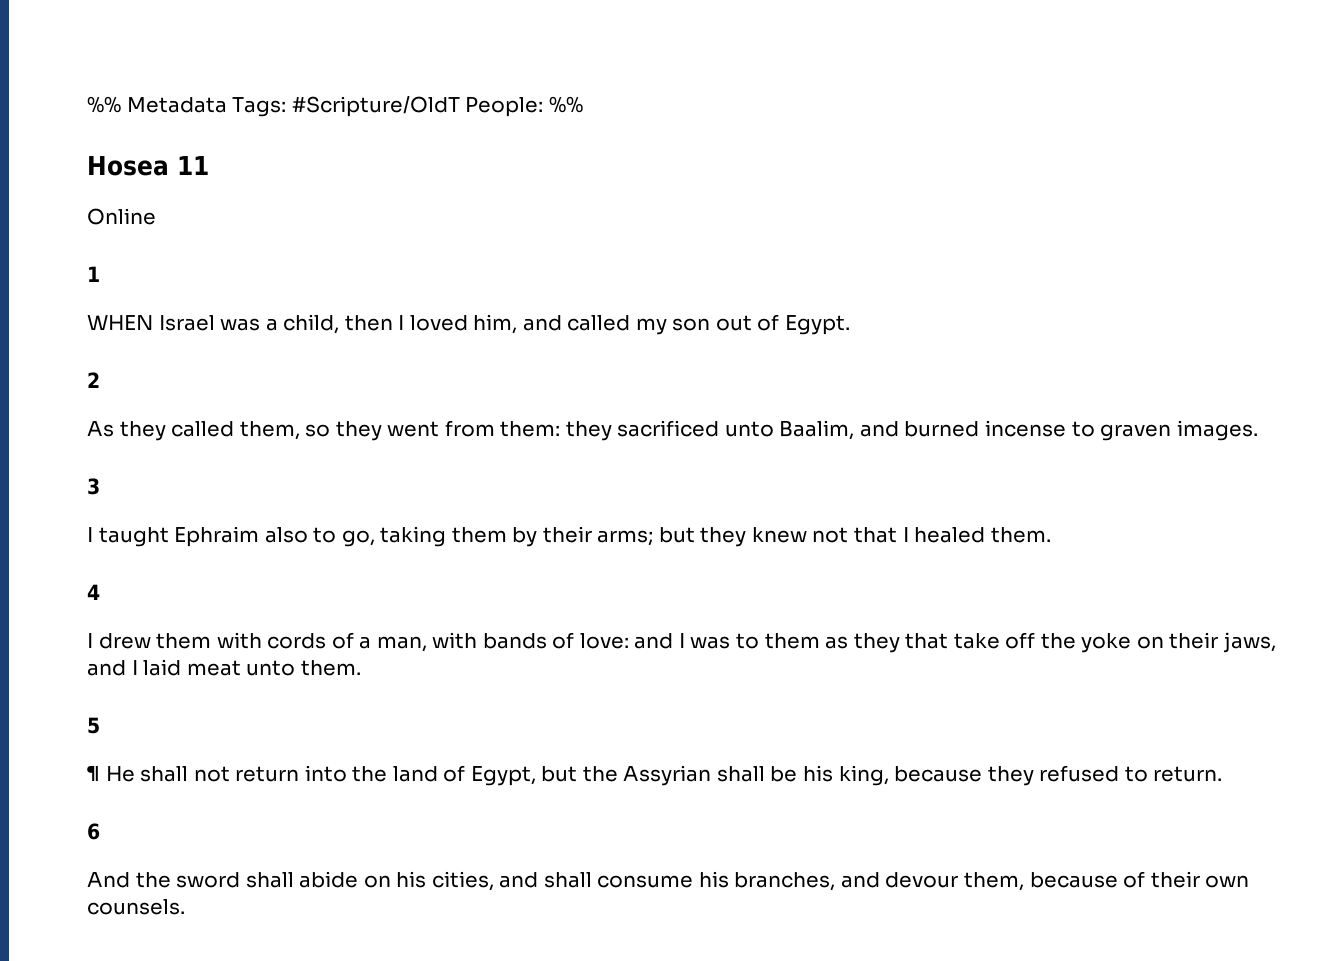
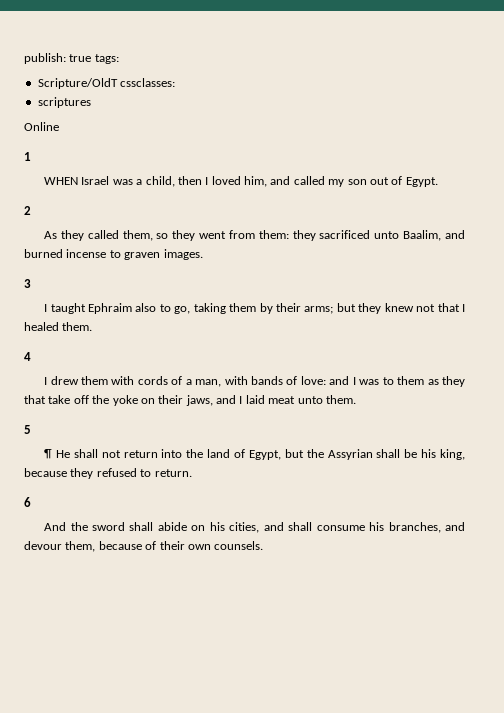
- %% Metadata Tags: #Scripture/OldT People: %%
- Hosea 11
+ publish: true tags:
+ Scripture/OldT cssclasses:
+ scriptures

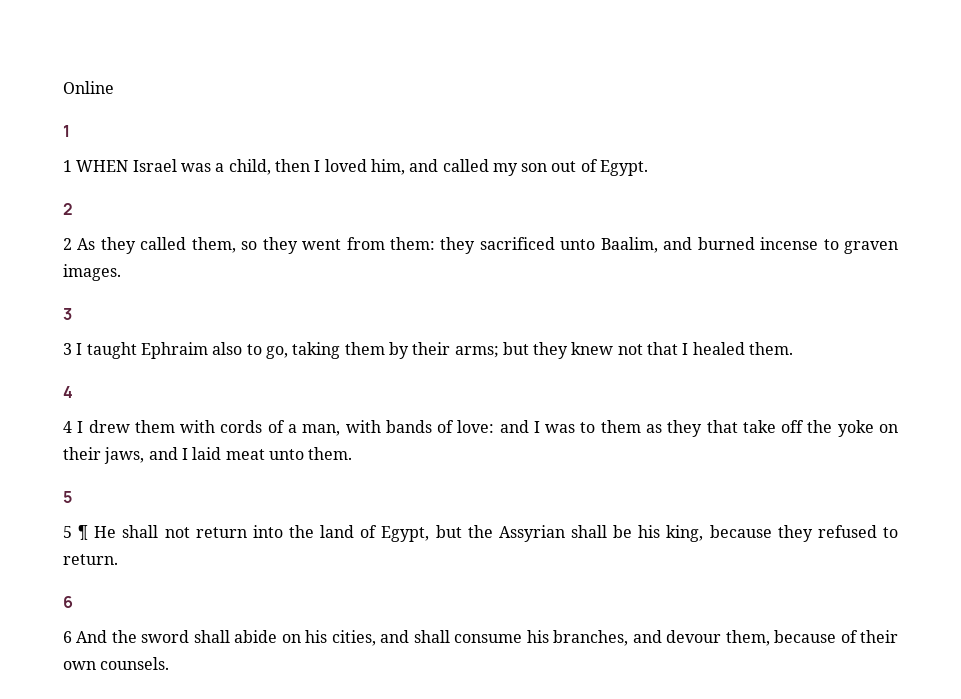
- publish: true tags:
- Scripture/OldT cssclasses:
- scriptures
- WHEN Israel was a child, then I loved him, and called my son out of Egypt.
+ 1 WHEN Israel was a child, then I loved him, and called my son out of Egypt.
- As they called them, so they went from them: they sacrificed unto Baalim, and burned incense to graven images.
+ 2 As they called them, so they went from them: they sacrificed unto Baalim, and burned incense to graven images.
- I taught Ephraim also to go, taking them by their arms; but they knew not that I healed them.
+ 3 I taught Ephraim also to go, taking them by their arms; but they knew not that I healed them.
- I drew them with cords of a man, with bands of love: and I was to them as they that take off the yoke on their jaws, and I laid meat unto them.
+ 4 I drew them with cords of a man, with bands of love: and I was to them as they that take off the yoke on their jaws, and I laid meat unto them.
- ¶ He shall not return into the land of Egypt, but the Assyrian shall be his king, because they refused to return.
+ 5 ¶ He shall not return into the land of Egypt, but the Assyrian shall be his king, because they refused to return.
- And the sword shall abide on his cities, and shall consume his branches, and devour them, because of their own counsels.
+ 6 And the sword shall abide on his cities, and shall consume his branches, and devour them, because of their own counsels.

